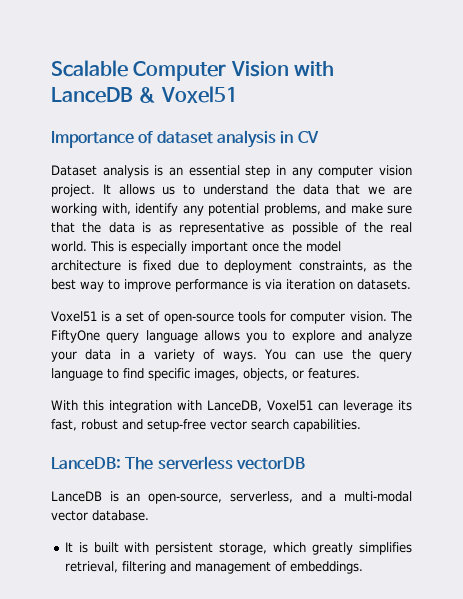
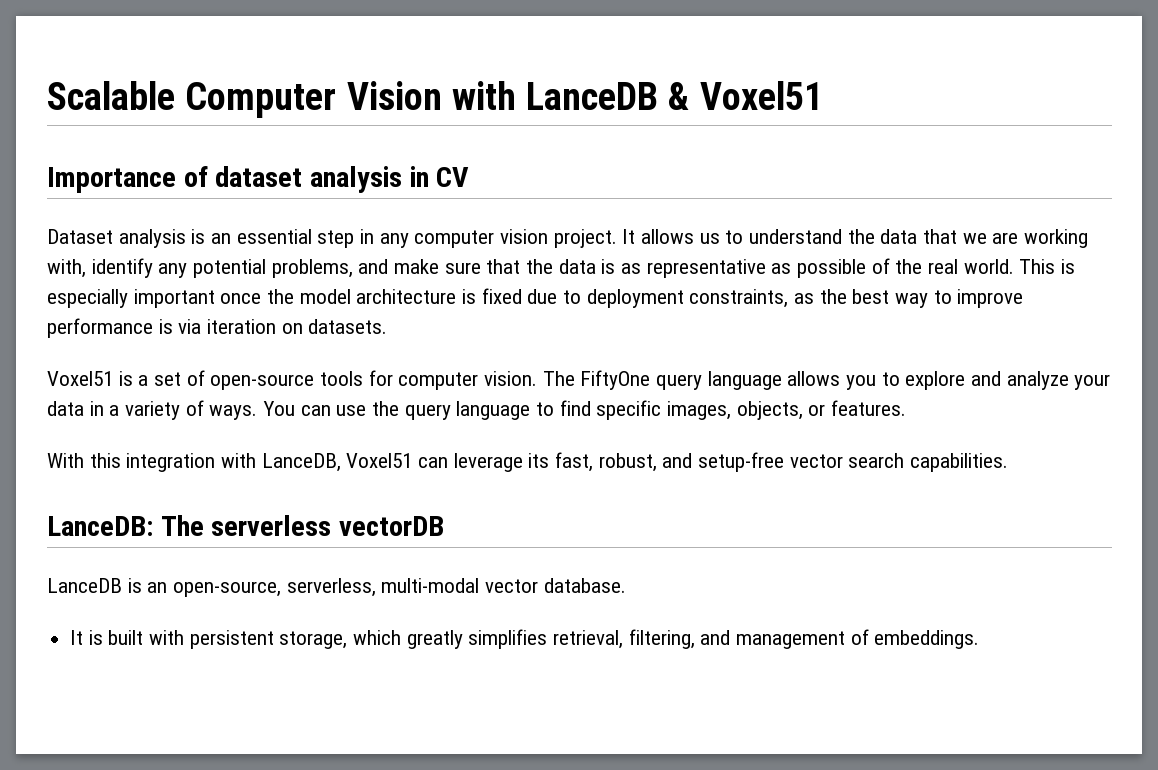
- With this integration with LanceDB, Voxel51 can leverage its fast, robust and setup-free vector search capabilities.
+ With this integration with LanceDB, Voxel51 can leverage its fast, robust, and setup-free vector search capabilities.
- LanceDB is an open-source, serverless, and a multi-modal vector database.
+ LanceDB is an open-source, serverless, multi-modal vector database.
- It is built with persistent storage, which greatly simplifies retrieval, filtering and management of embeddings.
+ It is built with persistent storage, which greatly simplifies retrieval, filtering, and management of embeddings.

